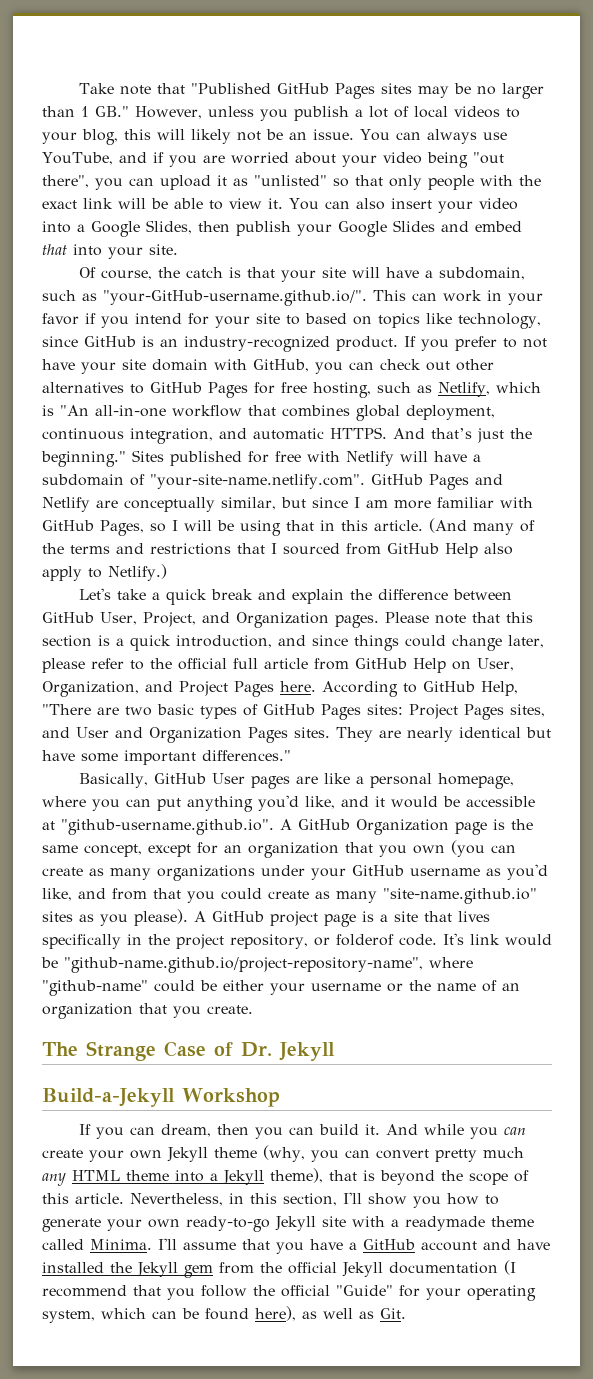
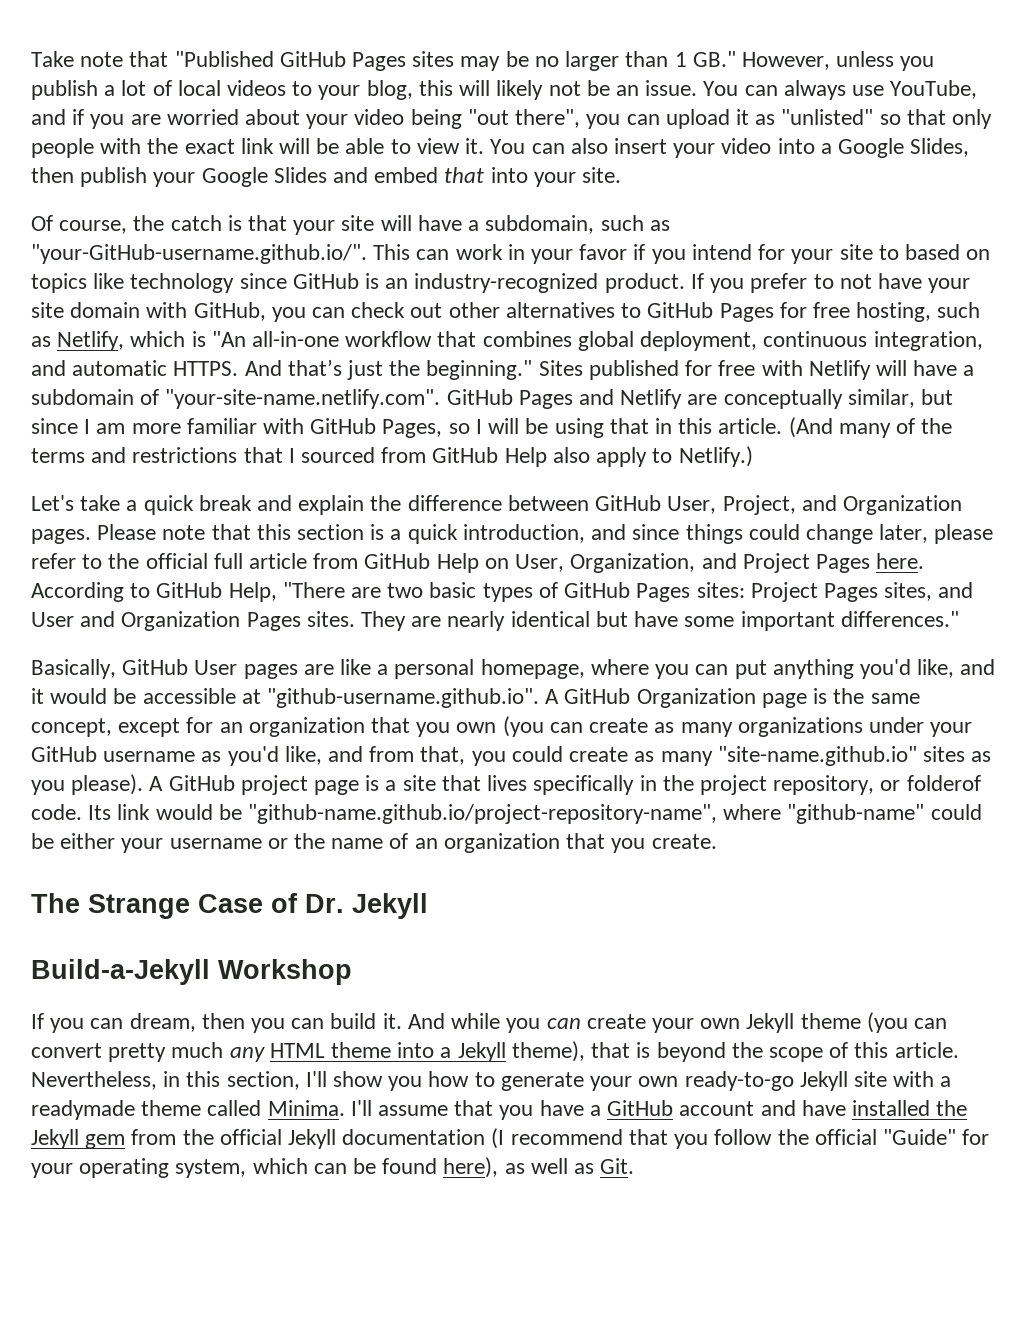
- Of course, the catch is that your site will have a subdomain, such as "your-GitHub-username.github.io/". This can work in your favor if you intend for your site to based on topics like technology, since GitHub is an industry-recognized product.
+ Of course, the catch is that your site will have a subdomain, such as "your-GitHub-username.github.io/". This can work in your favor if you intend for your site to based on topics like technology since GitHub is an industry-recognized product.
- Basically, GitHub User pages are like a personal homepage, where you can put anything you'd like, and it would be accessible at "github-username.github.io". A GitHub Organization page is the same concept, except for an organization that you own (you can create as many organizations under your GitHub username as you'd like, and from that you could create as many "site-name.github.io" sites as you please).
+ Basically, GitHub User pages are like a personal homepage, where you can put anything you'd like, and it would be accessible at "github-username.github.io". A GitHub Organization page is the same concept, except for an organization that you own (you can create as many organizations under your GitHub username as you'd like, and from that, you could create as many "site-name.github.io" sites as you please).
- It's link would be "github-name.github.io/project-repository-name", where "github-name" could be either your username or the name of an organization that you create.
+ Its link would be "github-name.github.io/project-repository-name", where "github-name" could be either your username or the name of an organization that you create.
- And while you can create your own Jekyll theme (why, you can convert pretty much any HTML theme into a Jekyll theme), that is beyond the scope of this article.
+ And while you can create your own Jekyll theme (you can convert pretty much any HTML theme into a Jekyll theme), that is beyond the scope of this article.

